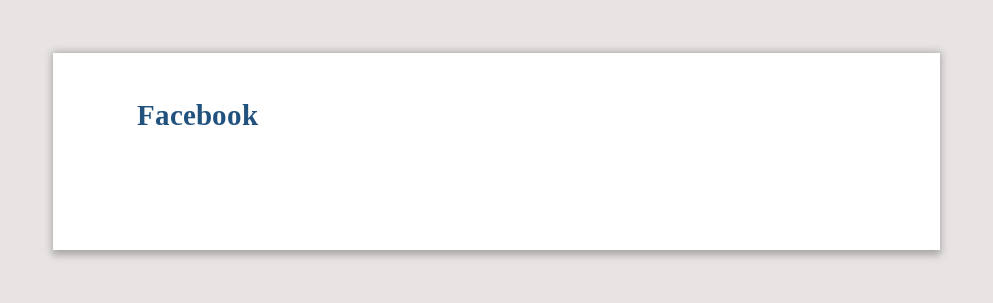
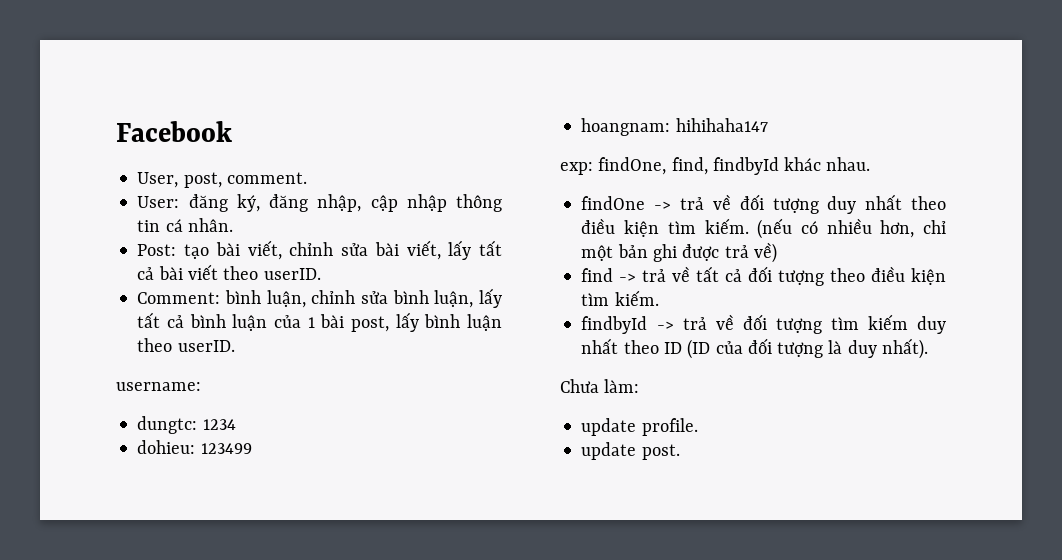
+ User, post, comment.
+ User: đăng ký, đăng nhập, cập nhập thông tin cá nhân.
+ Post: tạo bài viết, chỉnh sửa bài viết, lấy tất cả bài viết theo userID.
+ Comment: bình luận, chỉnh sửa bình luận, lấy tất cả bình luận của 1 bài post, lấy bình luận theo userID.
+ username:
+ dungtc: 1234
+ dohieu: 123499
+ hoangnam: hihihaha147
+ exp: findOne, find, findbyId khác nhau.
+ findOne -> trả về đối tượng duy nhất theo điều kiện tìm kiếm. (nếu có nhiều hơn, chỉ một bản ghi được trả về)
+ find -> trả về tất cả đối tượng theo điều kiện tìm kiếm.
+ findbyId -> trả về đối tượng tìm kiếm duy nhất theo ID (ID của đối tượng là duy nhất).
+ Chưa làm:
+ update profile.
+ update post.

